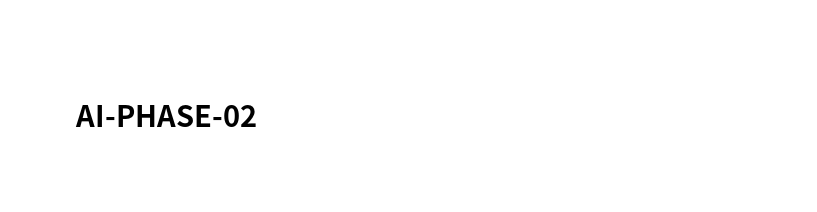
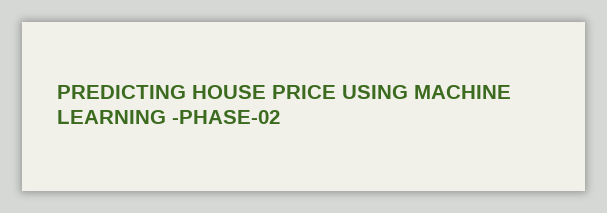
- AI-PHASE-02
+ PREDICTING HOUSE PRICE USING MACHINE LEARNING -PHASE-02

